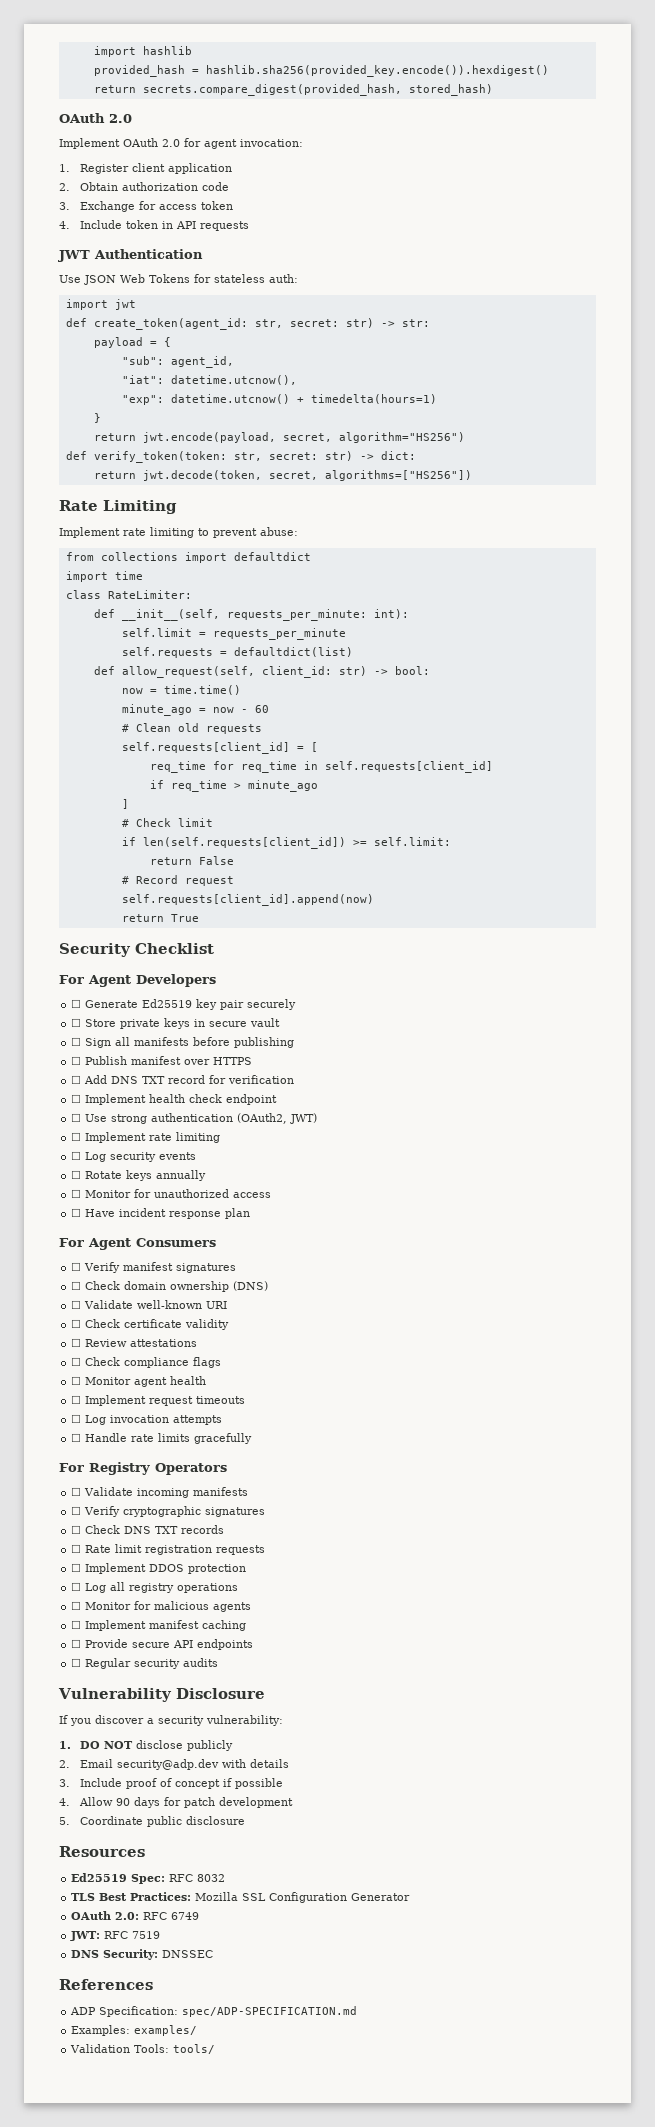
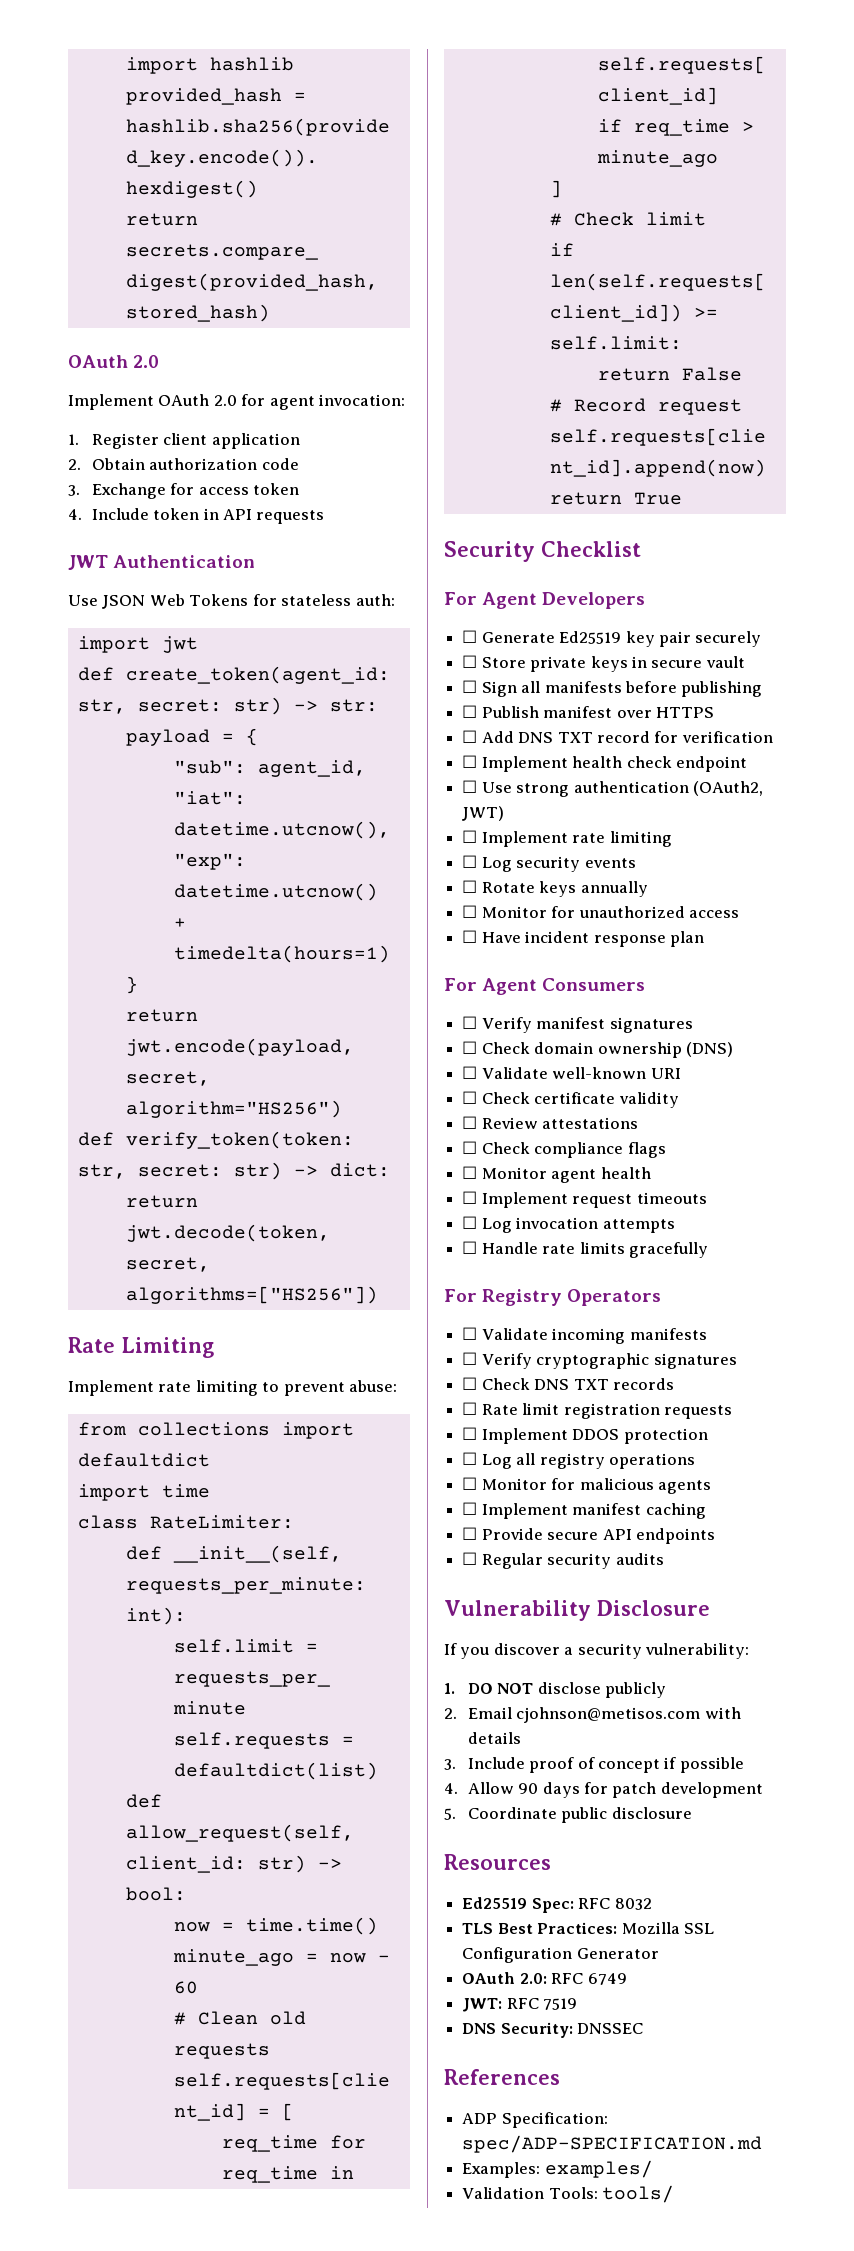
- 2. Email security@adp.dev with details
+ 2. Email cjohnson@metisos.com with details

